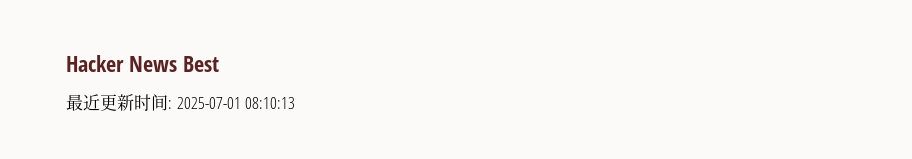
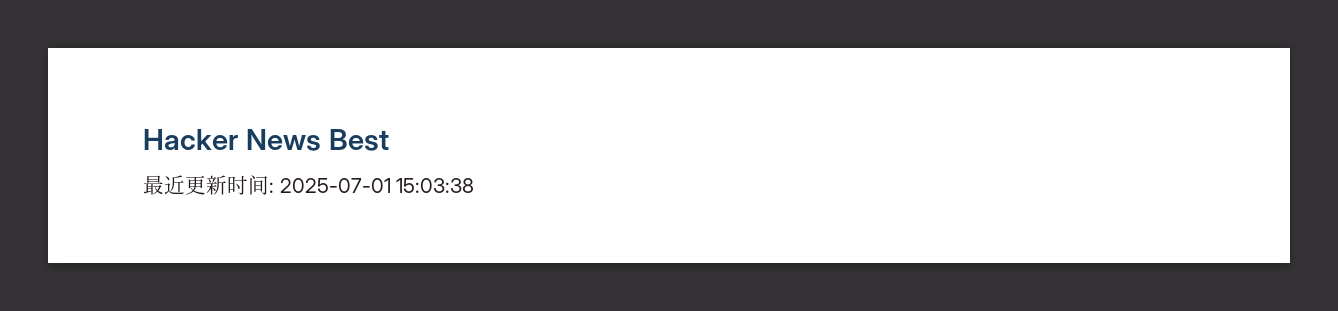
- 最近更新时间: 2025-07-01 08:10:13
+ 最近更新时间: 2025-07-01 15:03:38

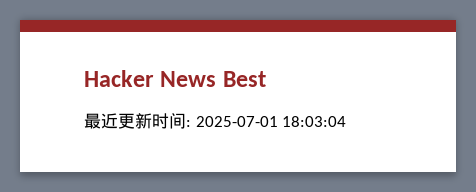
- 最近更新时间: 2025-07-01 15:03:38
+ 最近更新时间: 2025-07-01 18:03:04

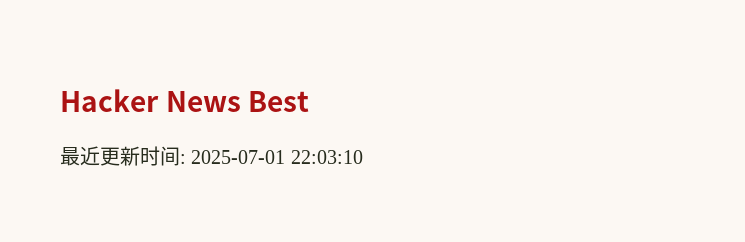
- 最近更新时间: 2025-07-01 18:03:04
+ 最近更新时间: 2025-07-01 22:03:10

